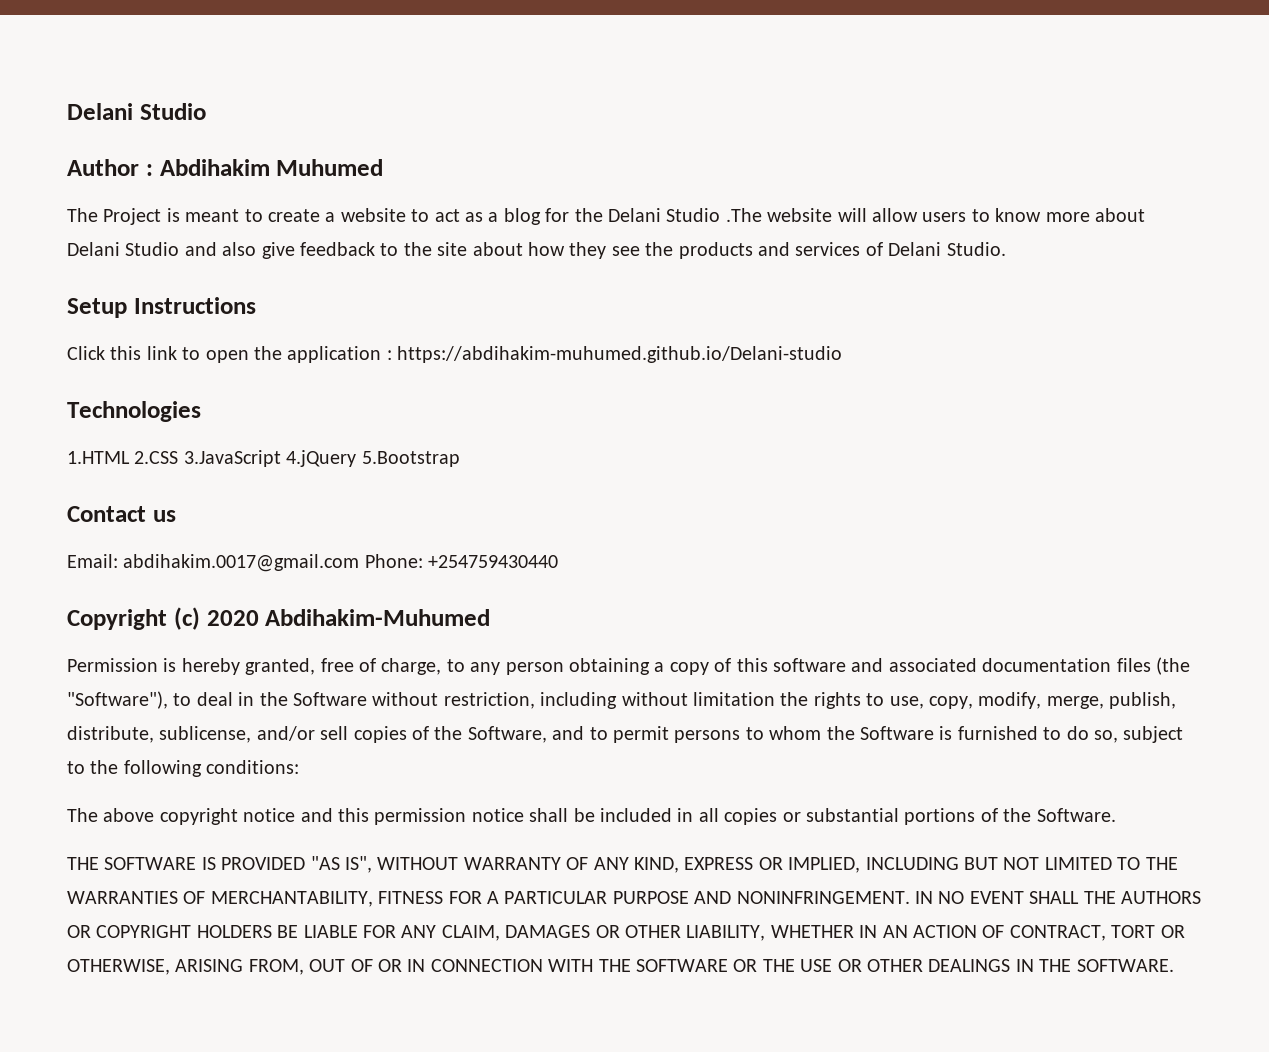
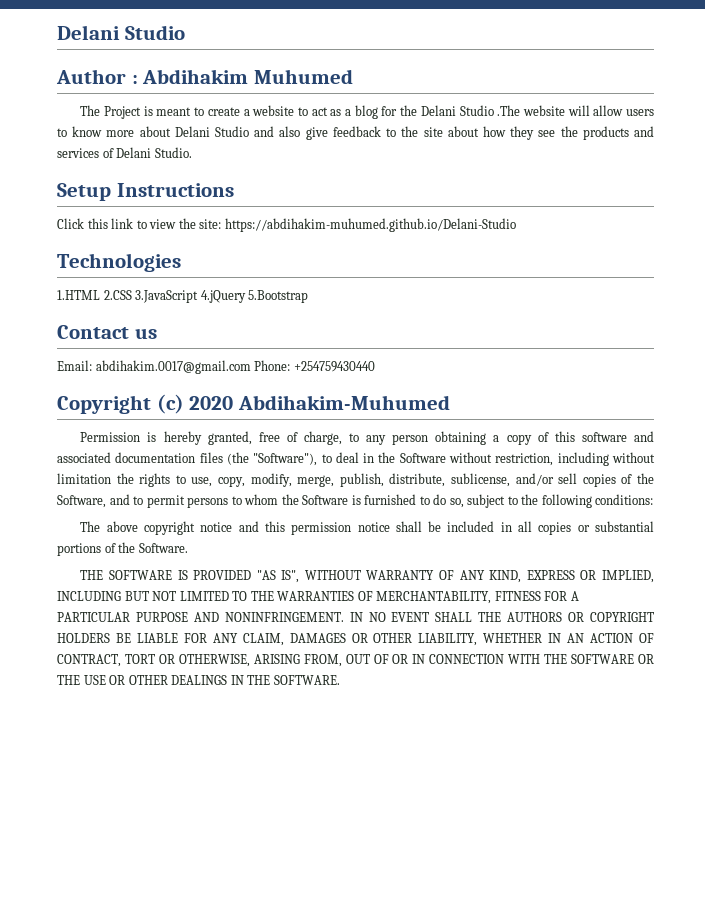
- Click this link to open the application : https://abdihakim-muhumed.github.io/Delani-studio
+ Click this link to view the site: https://abdihakim-muhumed.github.io/Delani-Studio

